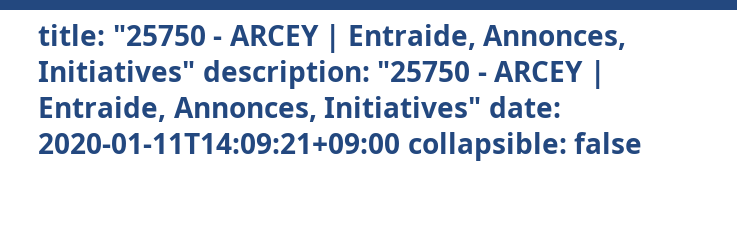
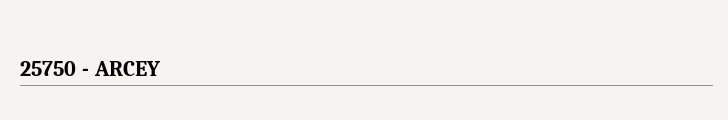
- title: "25750 - ARCEY | Entraide, Annonces, Initiatives" description: "25750 - ARCEY | Entraide, Annonces, Initiatives" date: 2020-01-11T14:09:21+09:00 collapsible: false
+ 25750 - ARCEY

